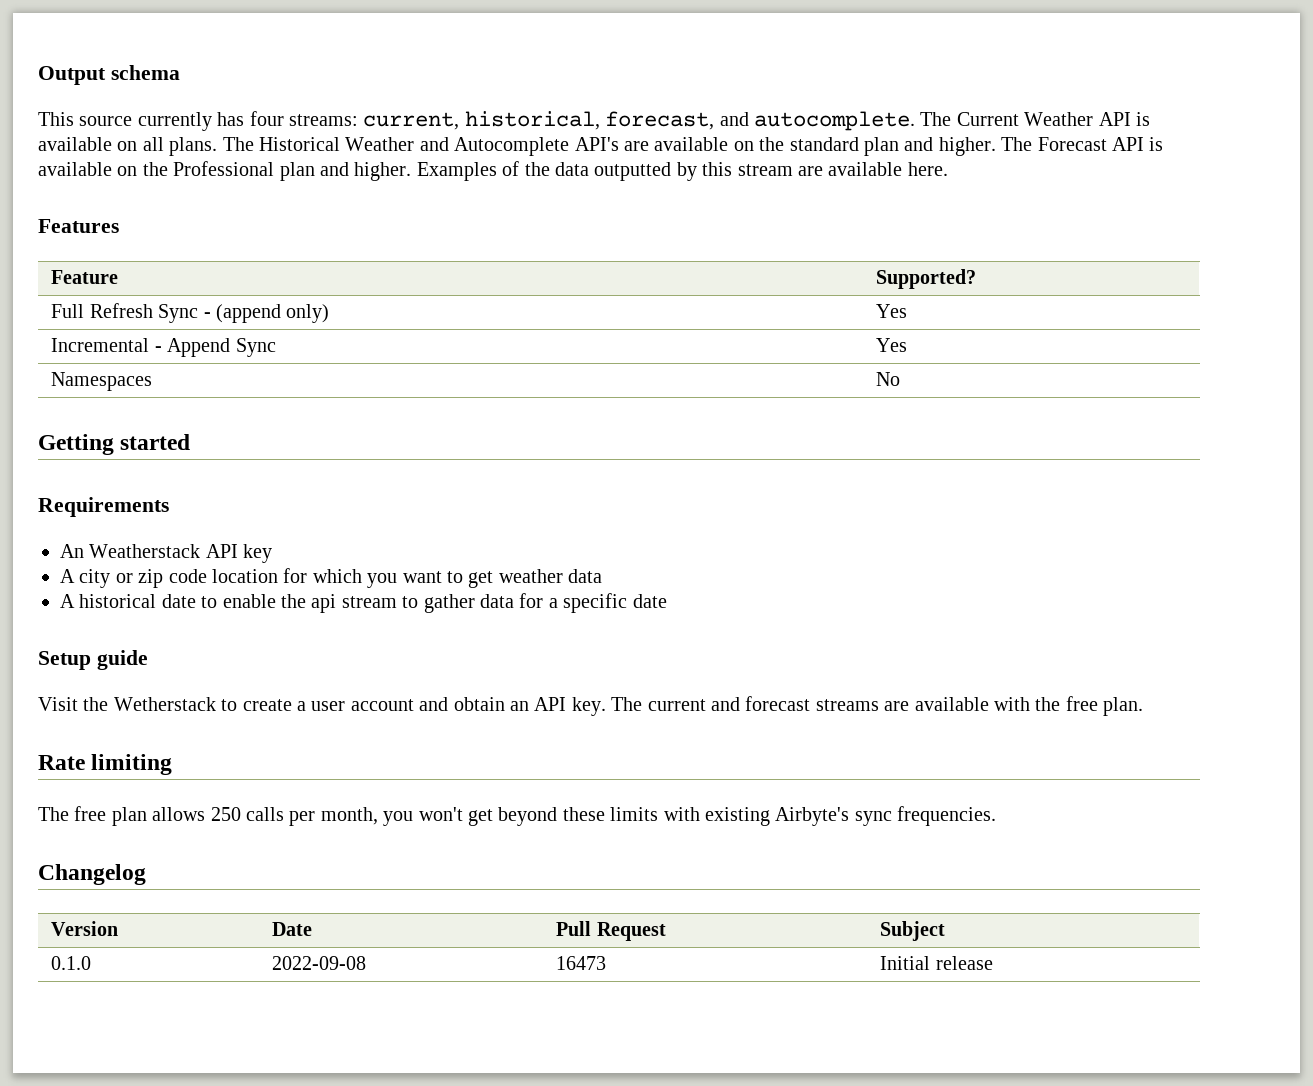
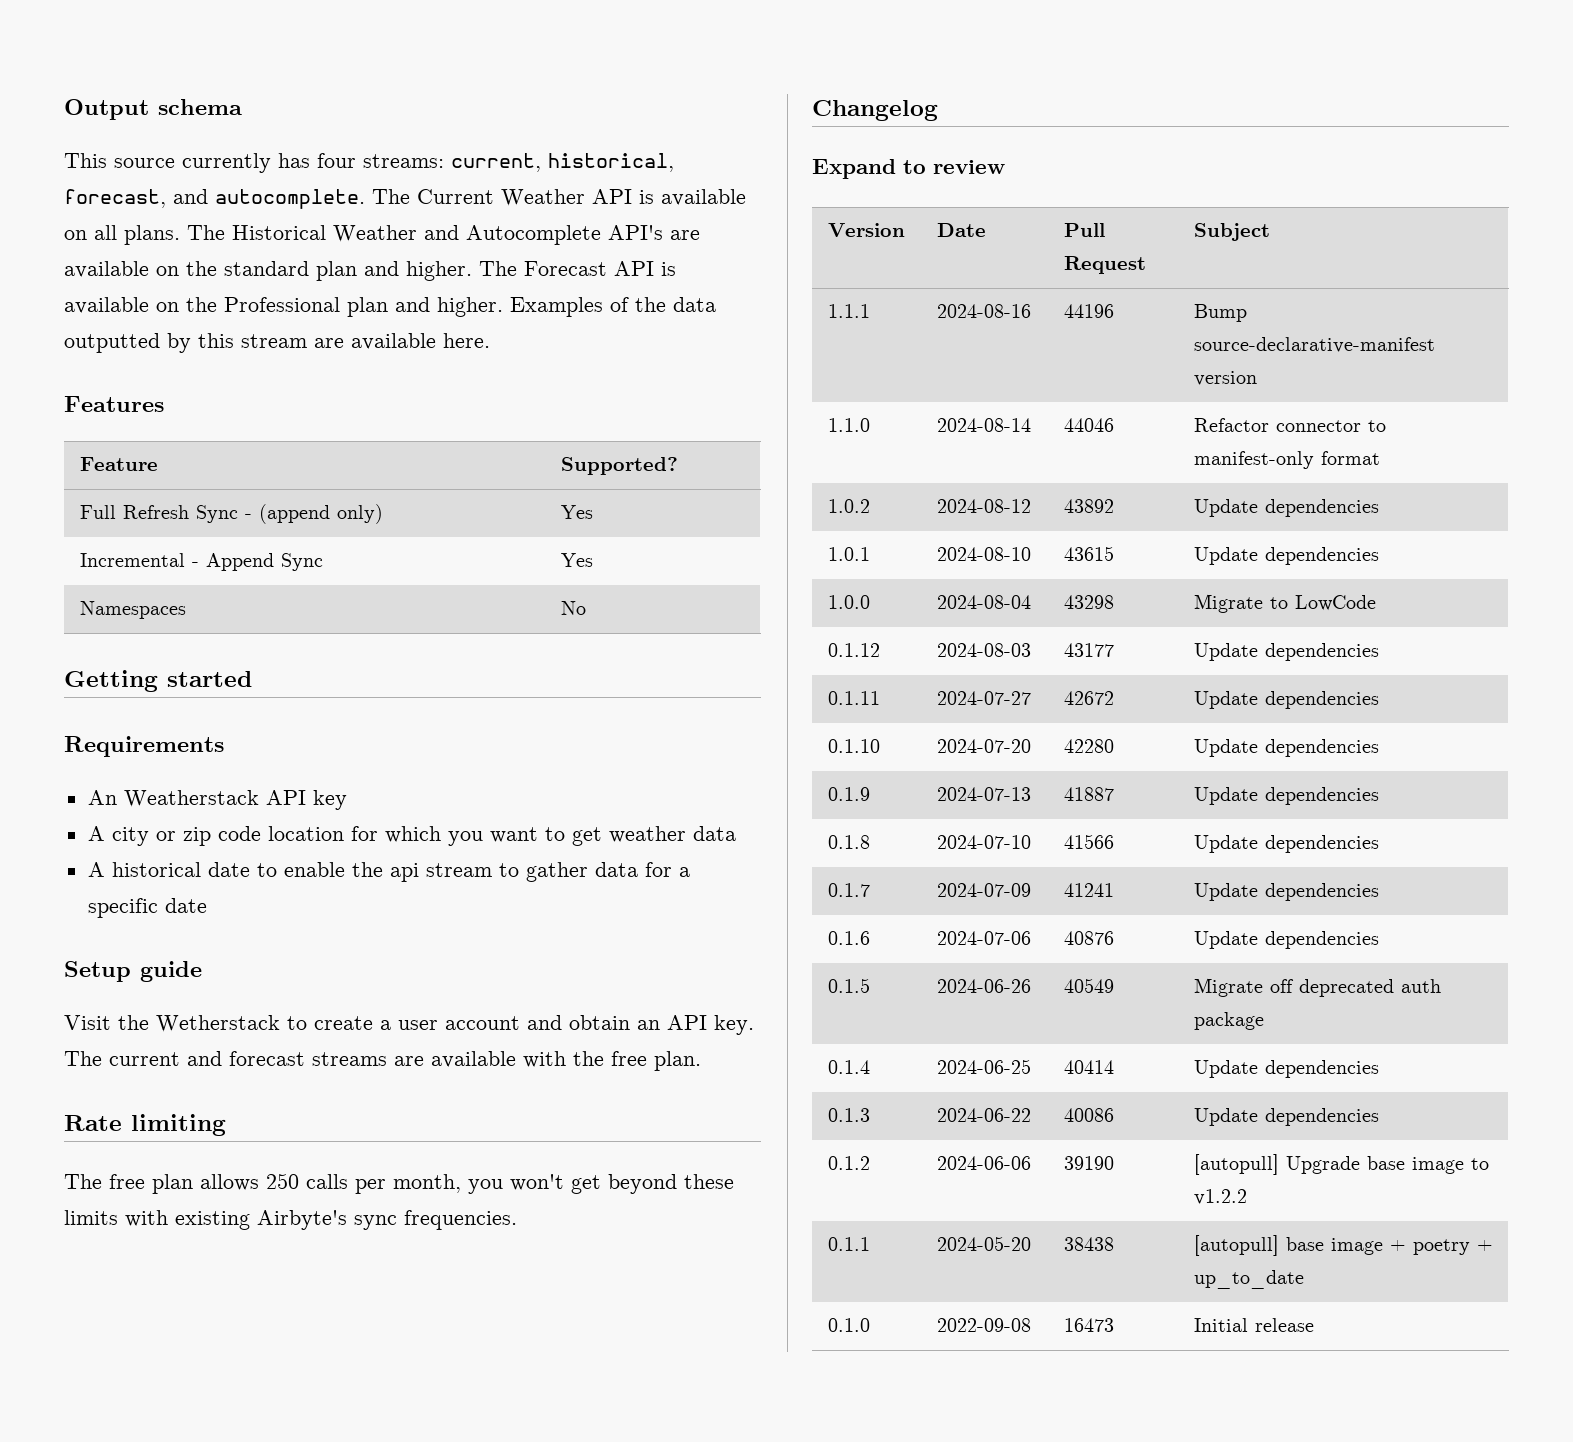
+ Expand to review
+ 1.1.1 | 2024-08-16 | 44196 | Bump source-declarative-manifest version
+ 1.1.0 | 2024-08-14 | 44046 | Refactor connector to manifest-only format
+ 1.0.2 | 2024-08-12 | 43892 | Update dependencies
+ 1.0.1 | 2024-08-10 | 43615 | Update dependencies
+ 1.0.0 | 2024-08-04 | 43298 | Migrate to LowCode
+ 0.1.12 | 2024-08-03 | 43177 | Update dependencies
+ 0.1.11 | 2024-07-27 | 42672 | Update dependencies
+ 0.1.10 | 2024-07-20 | 42280 | Update dependencies
+ 0.1.9 | 2024-07-13 | 41887 | Update dependencies
+ 0.1.8 | 2024-07-10 | 41566 | Update dependencies
+ 0.1.7 | 2024-07-09 | 41241 | Update dependencies
+ 0.1.6 | 2024-07-06 | 40876 | Update dependencies
+ 0.1.5 | 2024-06-26 | 40549 | Migrate off deprecated auth package
+ 0.1.4 | 2024-06-25 | 40414 | Update dependencies
+ 0.1.3 | 2024-06-22 | 40086 | Update dependencies
+ 0.1.2 | 2024-06-06 | 39190 | [autopull] Upgrade base image to v1.2.2
+ 0.1.1 | 2024-05-20 | 38438 | [autopull] base image + poetry + up_to_date

